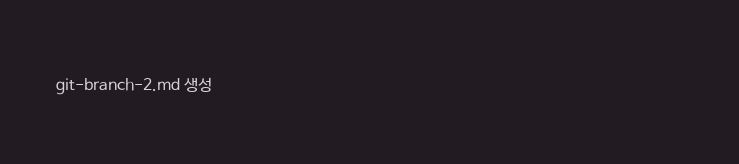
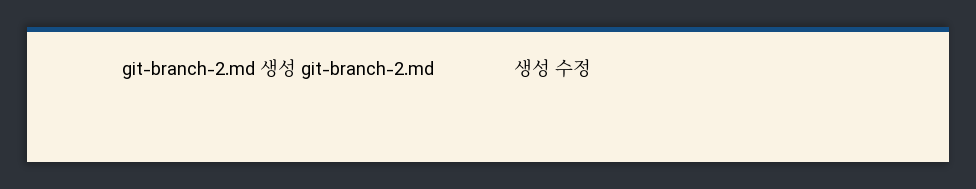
- git-branch-2.md 생성
+ git-branch-2.md 생성 git-branch-2.md 생성 수정

